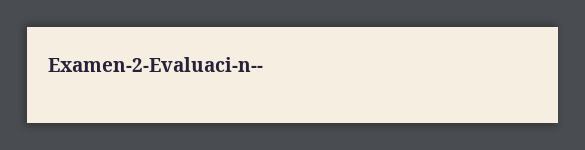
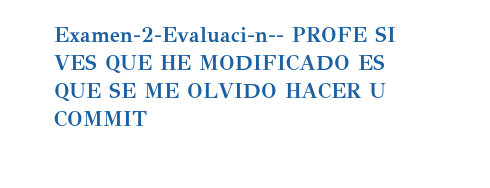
- Examen-2-Evaluaci-n--
+ Examen-2-Evaluaci-n-- PROFE SI VES QUE HE MODIFICADO ES QUE SE ME OLVIDO HACER U COMMIT

